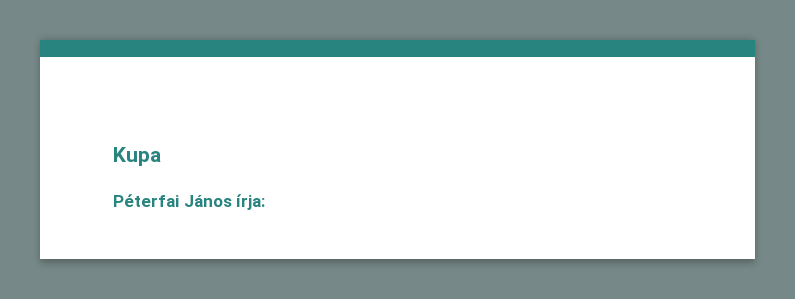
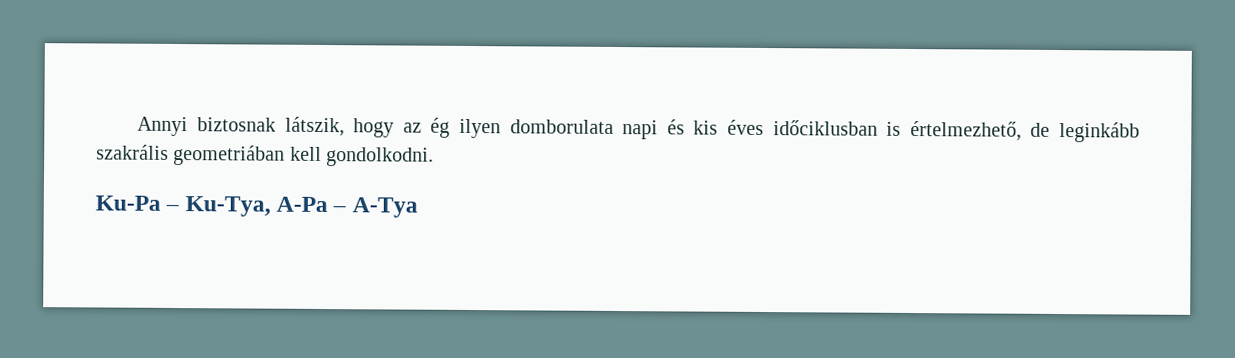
- Kupa
- Péterfai János írja:
+ Annyi biztosnak látszik, hogy az ég ilyen domborulata napi és kis éves időciklusban is értelmezhető, de leginkább szakrális geometriában kell gondolkodni.
+ Ku-Pa – Ku-Tya, A-Pa – A-Tya

